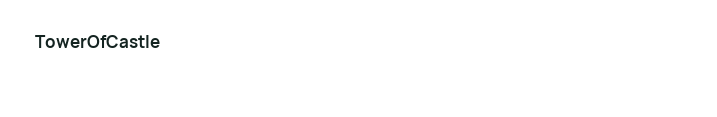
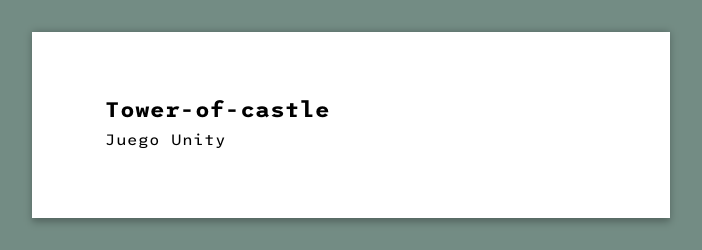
- TowerOfCastle
+ Tower-of-castle
+ Juego Unity

